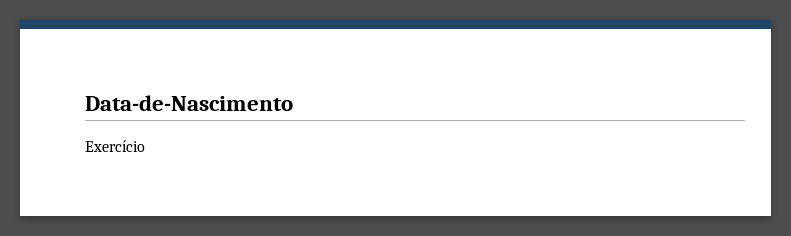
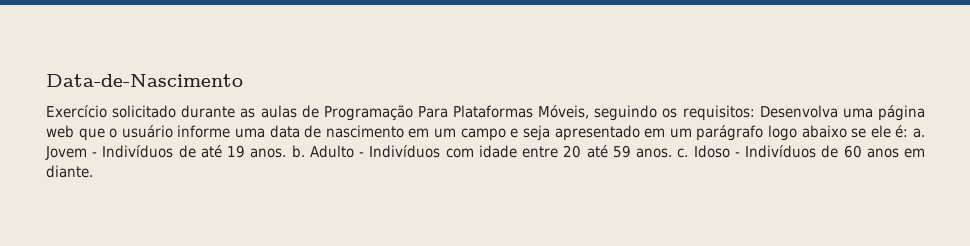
- Exercício
+ Exercício solicitado durante as aulas de Programação Para Plataformas Móveis, seguindo os requisitos: Desenvolva uma página web que o usuário informe uma data de nascimento em um campo e seja apresentado em um parágrafo logo abaixo se ele é: a. Jovem - Indivíduos de até 19 anos. b. Adulto - Indivíduos com idade entre 20 até 59 anos. c. Idoso - Indivíduos de 60 anos em diante.

